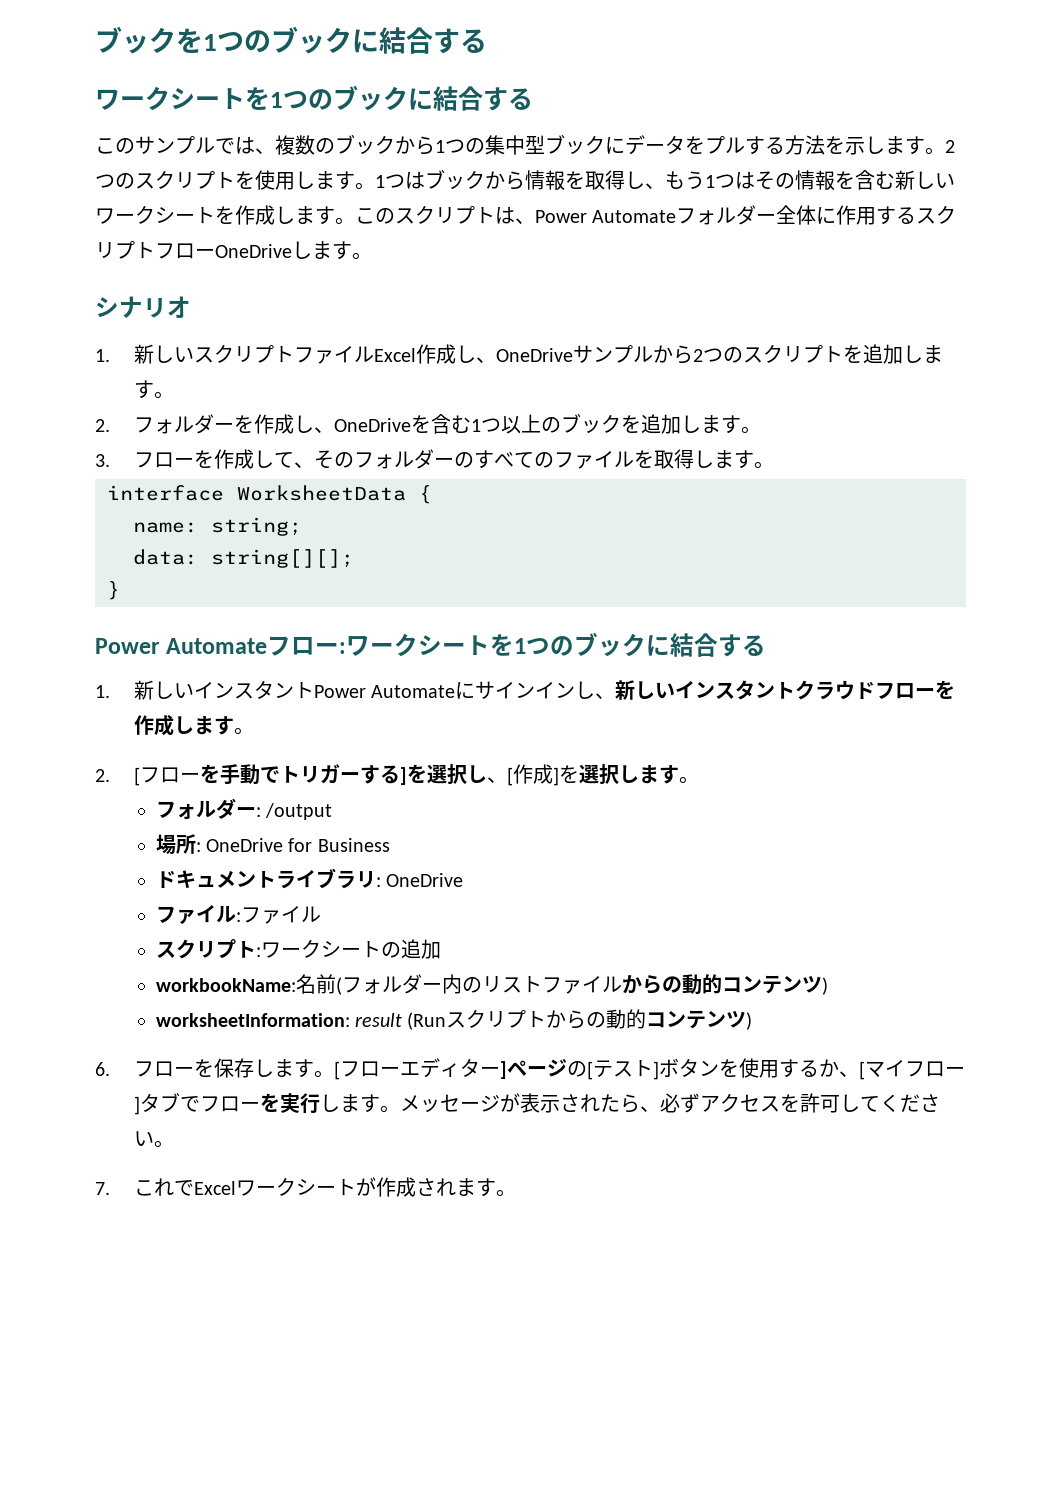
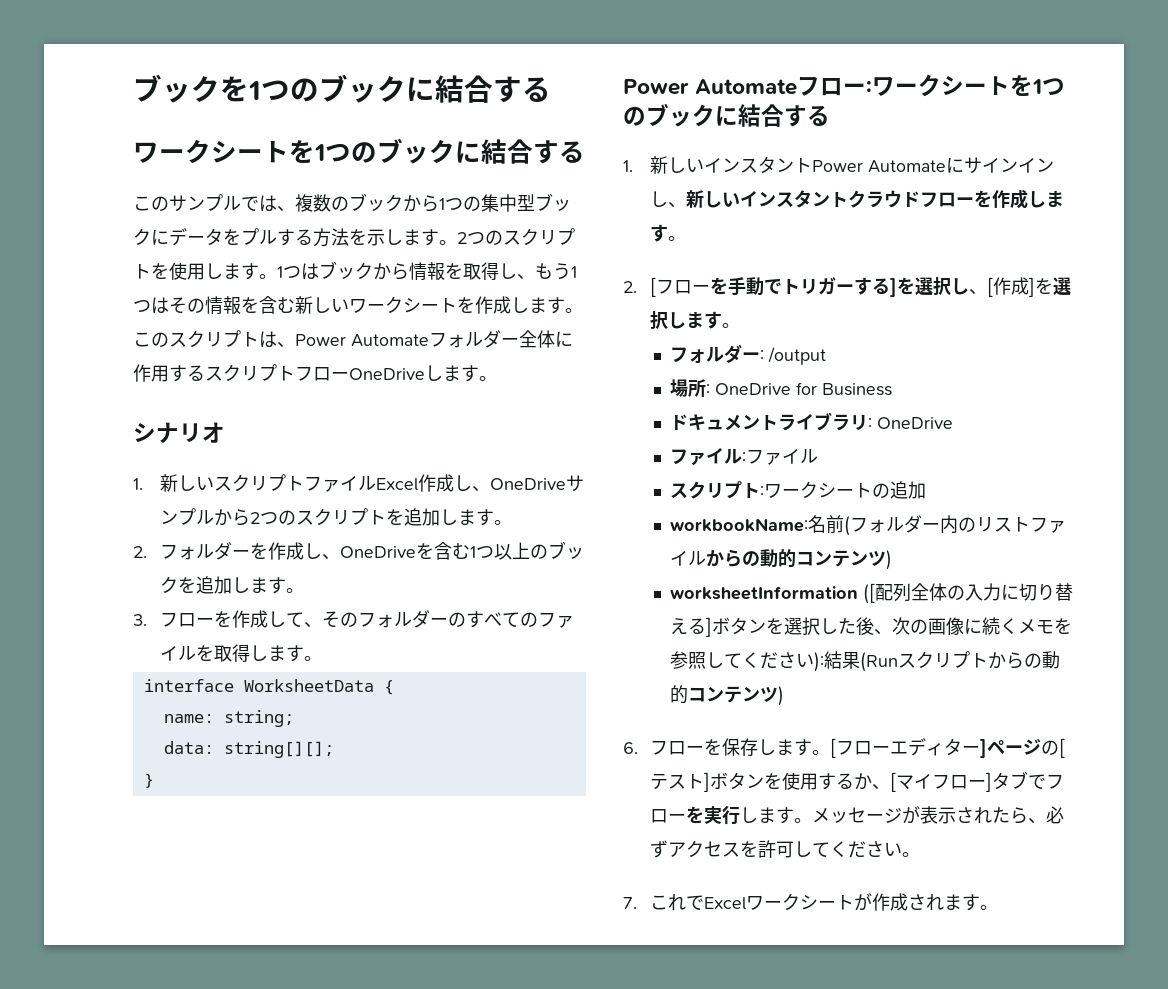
- worksheetInformation: result (Runスクリプトからの動的コンテンツ)
+ worksheetInformation ([配列全体の入力に切り替える]ボタンを選択した後、次の画像に続くメモを参照してください):結果(Runスクリプトからの動的コンテンツ)

